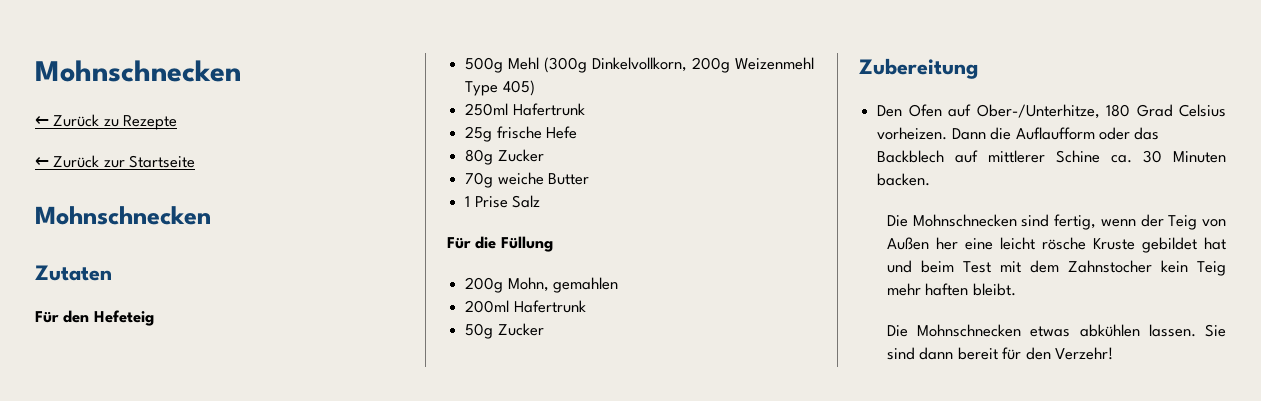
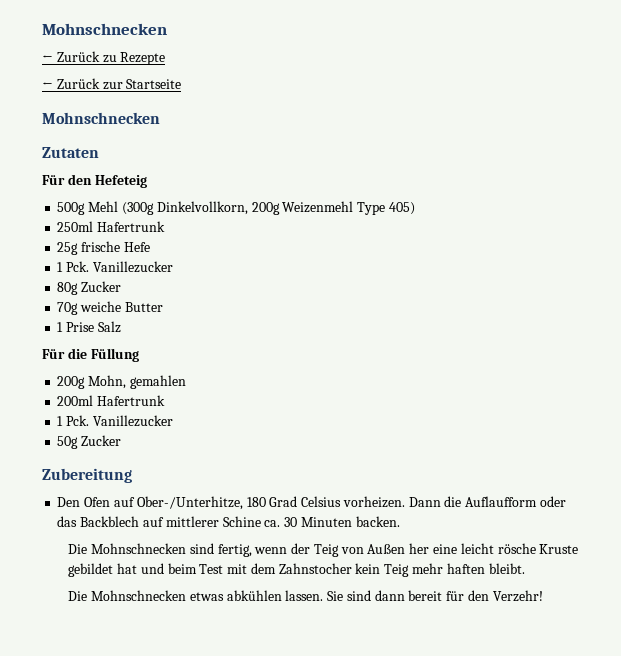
  25g frische Hefe
+ 1 Pck. Vanillezucker
  200ml Hafertrunk
+ 1 Pck. Vanillezucker

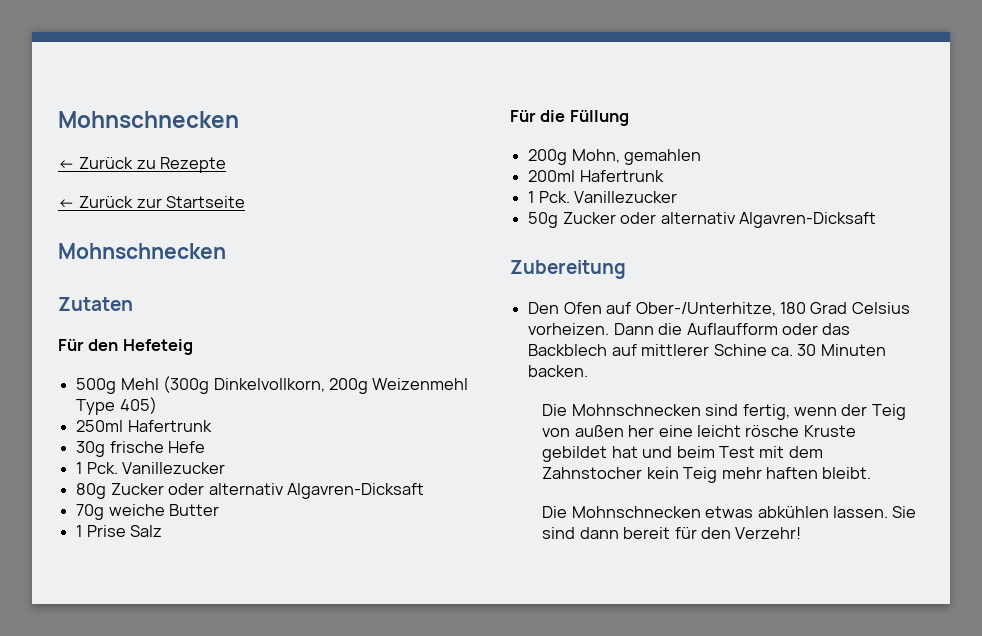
- 25g frische Hefe
+ 30g frische Hefe
- 80g Zucker
+ 80g Zucker oder alternativ Algavren-Dicksaft
- 50g Zucker
+ 50g Zucker oder alternativ Algavren-Dicksaft
- Die Mohnschnecken sind fertig, wenn der Teig von Außen her eine leicht rösche Kruste gebildet hat und beim Test mit dem Zahnstocher kein Teig mehr haften bleibt.
+ Die Mohnschnecken sind fertig, wenn der Teig von außen her eine leicht rösche Kruste gebildet hat und beim Test mit dem Zahnstocher kein Teig mehr haften bleibt.

